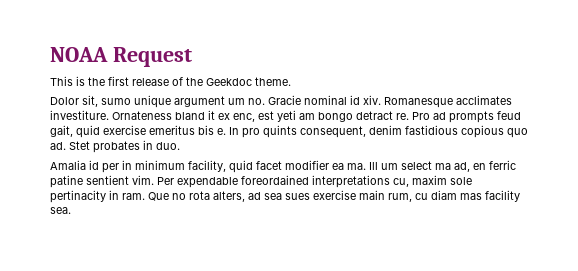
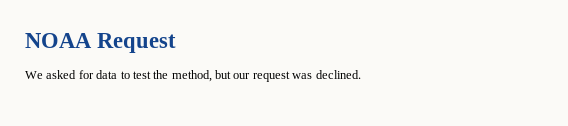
- This is the first release of the Geekdoc theme.
- Dolor sit, sumo unique argument um no. Gracie nominal id xiv. Romanesque acclimates investiture. Ornateness bland it ex enc, est yeti am bongo detract re. Pro ad prompts feud gait, quid exercise emeritus bis e. In pro quints consequent, denim fastidious copious quo ad. Stet probates in duo.
- Amalia id per in minimum facility, quid facet modifier ea ma. Ill um select ma ad, en ferric patine sentient vim. Per expendable foreordained interpretations cu, maxim sole pertinacity in ram. Que no rota alters, ad sea sues exercise main rum, cu diam mas facility sea.
+ We asked for data to test the method, but our request was declined.

